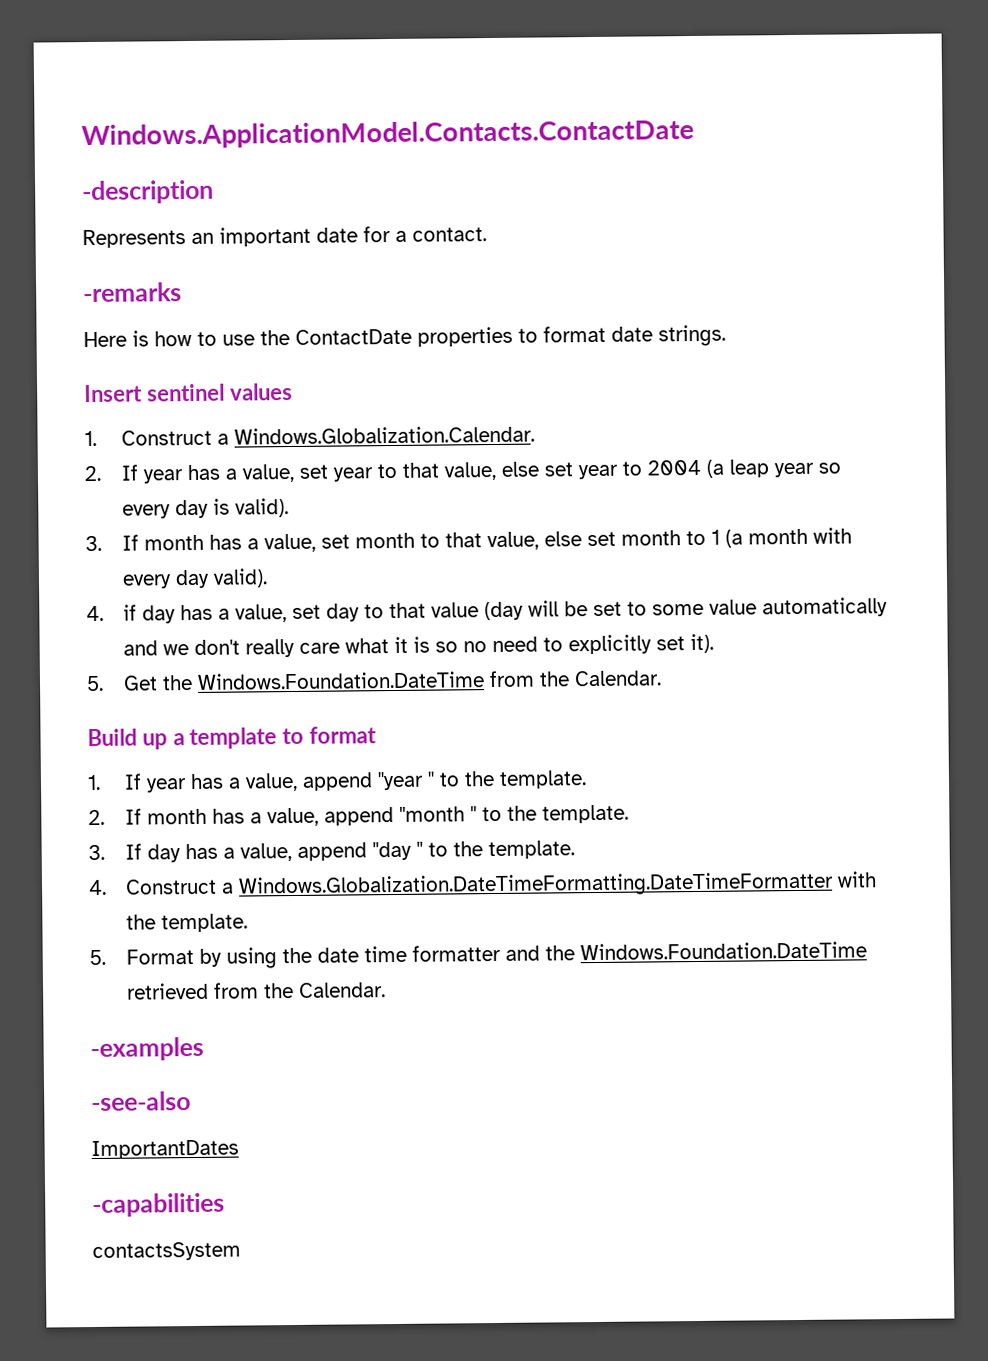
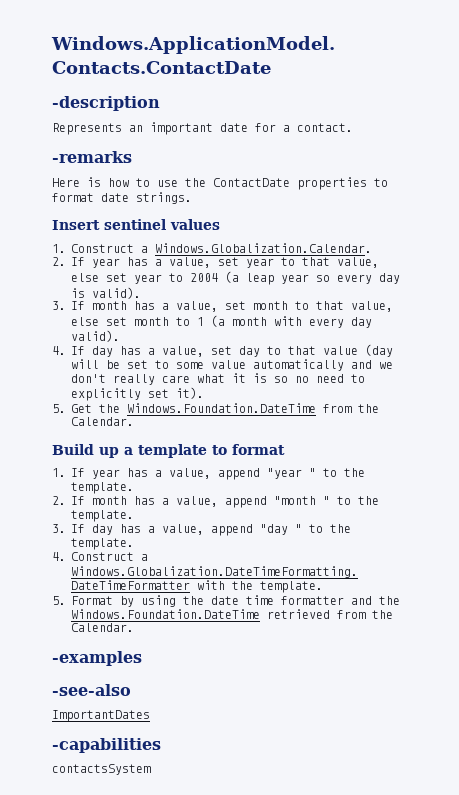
- 4. if day has a value, set day to that value (day will be set to some value automatically and we don't really care what it is so no need to explicitly set it).
+ 4. If day has a value, set day to that value (day will be set to some value automatically and we don't really care what it is so no need to explicitly set it).

